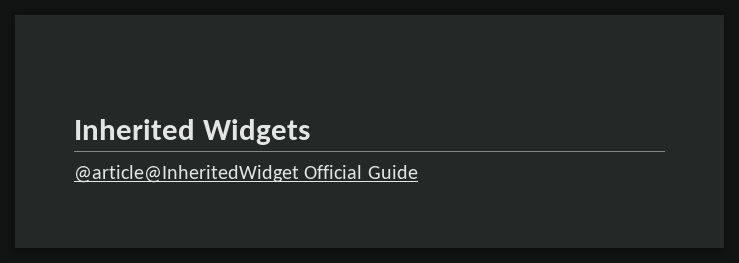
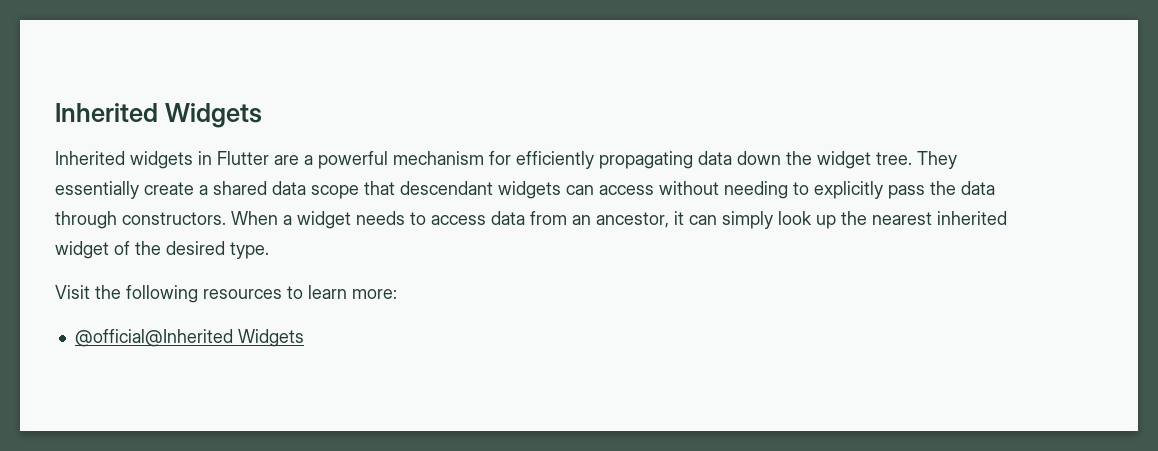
- @article@InheritedWidget Official Guide
+ Inherited widgets in Flutter are a powerful mechanism for efficiently propagating data down the widget tree. They essentially create a shared data scope that descendant widgets can access without needing to explicitly pass the data through constructors. When a widget needs to access data from an ancestor, it can simply look up the nearest inherited widget of the desired type.
+ Visit the following resources to learn more:
+ @official@Inherited Widgets

